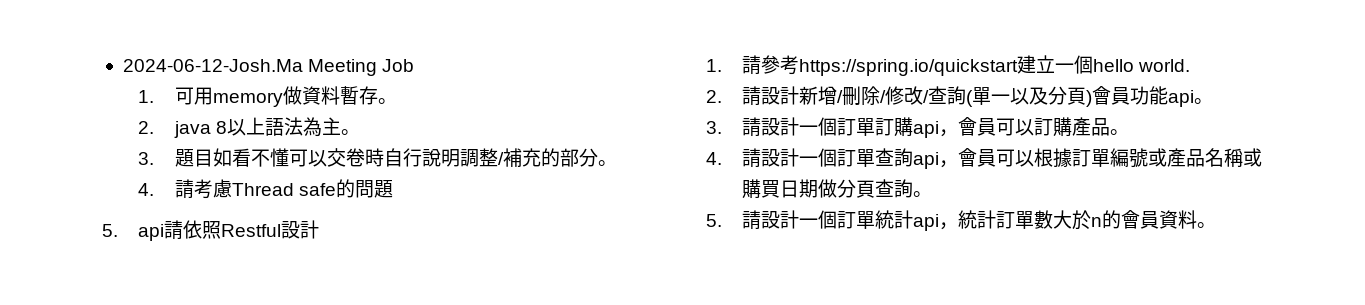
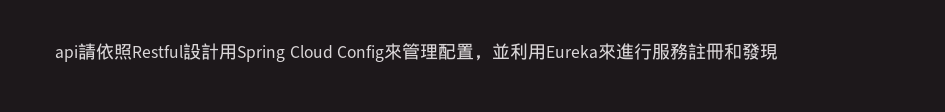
- 2024-06-12-Josh.Ma Meeting Job
- 1.可用memory做資料暫存。
- 2. java 8以上語法為主。
- 3.題目如看不懂可以交卷時自行說明調整/補充的部分。
- 4.請考慮Thread safe的問題
- 5. api請依照Restful設計
- 1.請參考https://spring.io/quickstart建立一個hello world.
- 2.請設計新增/刪除/修改/查詢(單一以及分頁)會員功能api。
- 3.請設計一個訂單訂購api，會員可以訂購產品。
- 4.請設計一個訂單查詢api，會員可以根據訂單編號或產品名稱或購買日期做分頁查詢。
- 5.請設計一個訂單統計api，統計訂單數大於n的會員資料。
+ api請依照Restful設計用Spring Cloud Config來管理配置，並利用Eureka來進行服務註冊和發現

